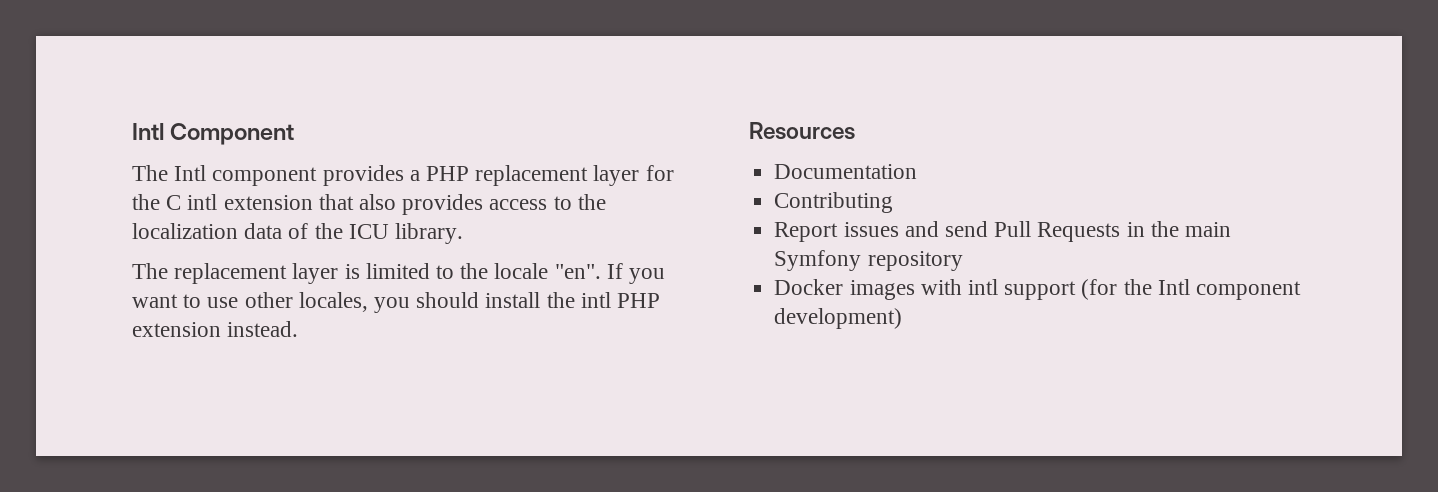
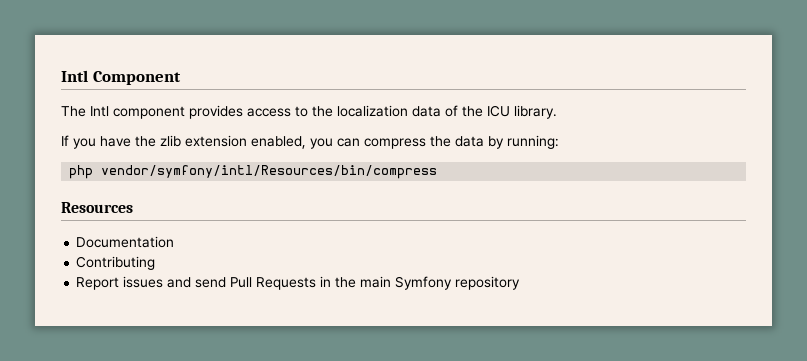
- The Intl component provides a PHP replacement layer for the C intl extension that also provides access to the localization data of the ICU library.
+ The Intl component provides access to the localization data of the ICU library.
- The replacement layer is limited to the locale "en". If you want to use other locales, you should install the intl PHP extension instead.
+ If you have the zlib extension enabled, you can compress the data by running:
+ php vendor/symfony/intl/Resources/bin/compress
- Docker images with intl support (for the Intl component development)

